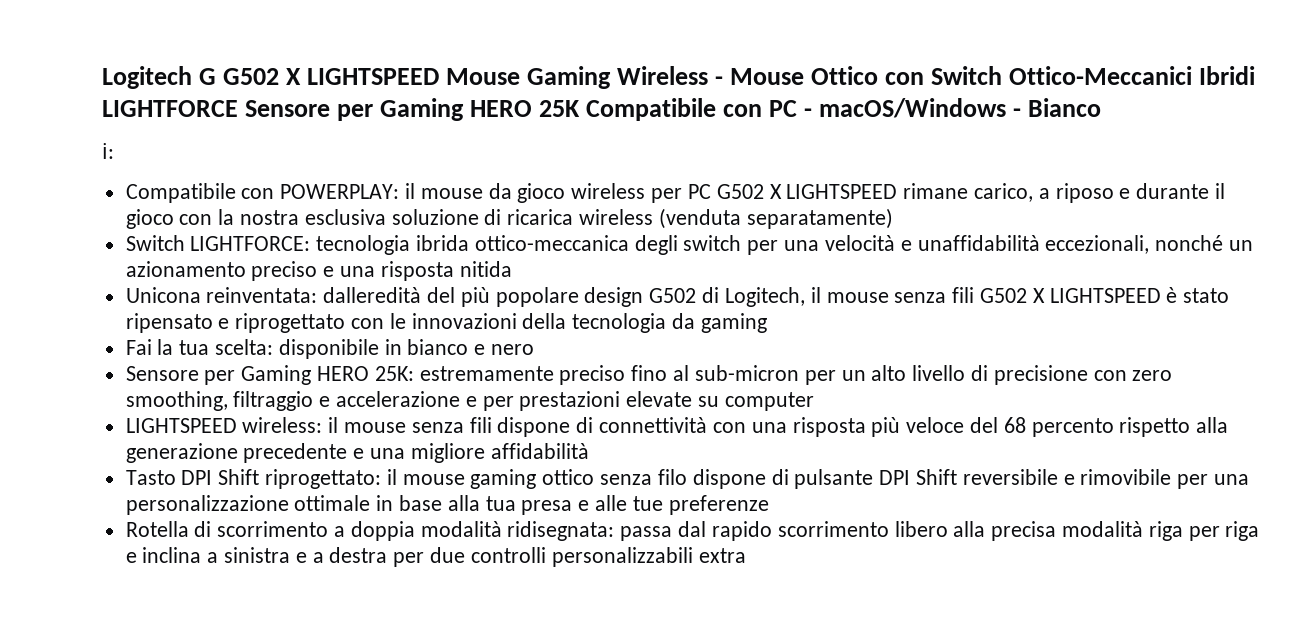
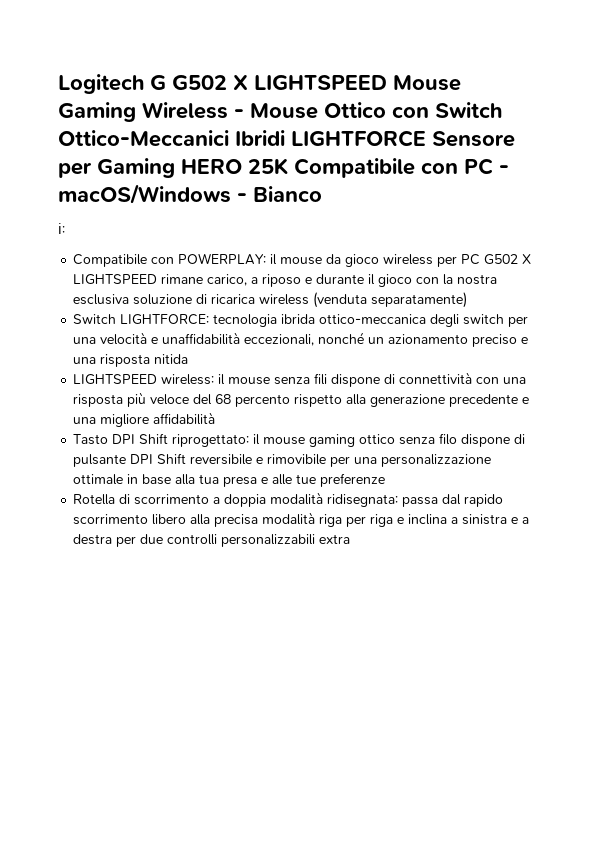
- Unicona reinventata: dalleredità del più popolare design G502 di Logitech, il mouse senza fili G502 X LIGHTSPEED è stato ripensato e riprogettato con le innovazioni della tecnologia da gaming
- Fai la tua scelta: disponibile in bianco e nero
- Sensore per Gaming HERO 25K: estremamente preciso fino al sub-micron per un alto livello di precisione con zero smoothing, filtraggio e accelerazione e per prestazioni elevate su computer

